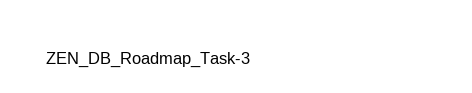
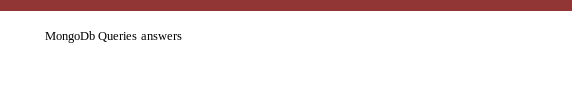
- ZEN_DB_Roadmap_Task-3
+ MongoDb Queries answers

